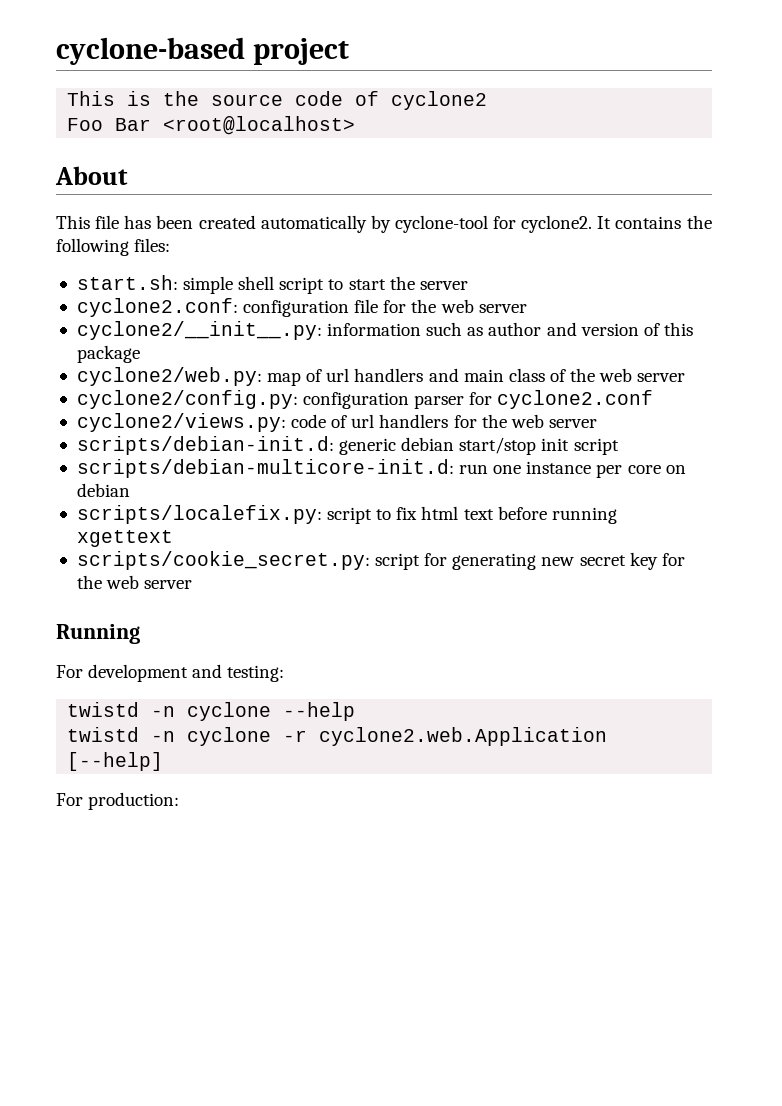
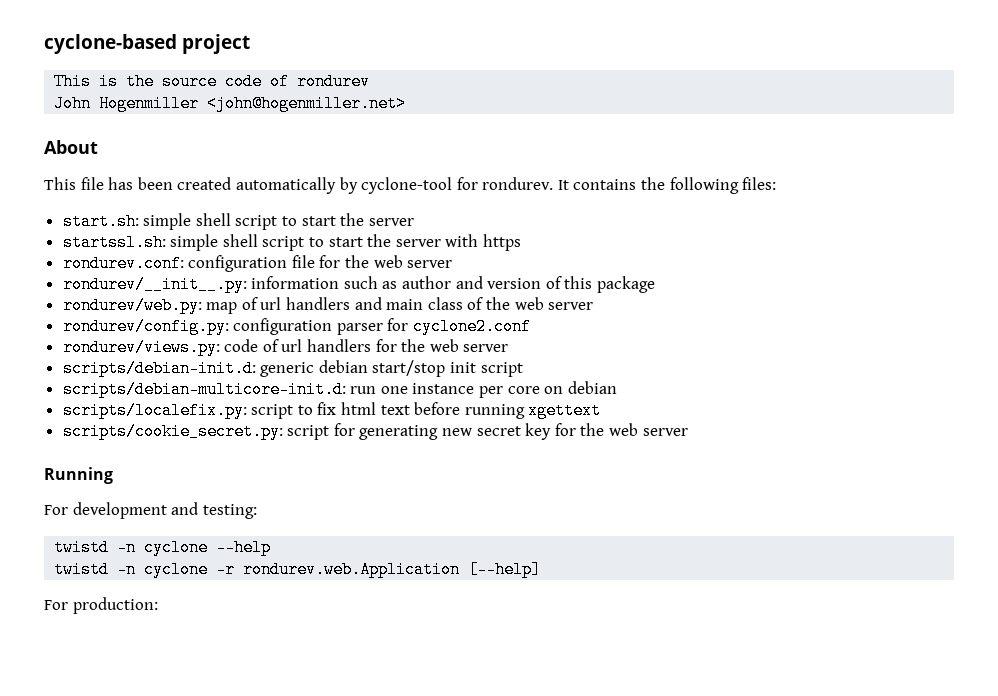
- This is the source code of cyclone2
- Foo Bar <root@localhost>
+ This is the source code of rondurev
+ John Hogenmiller <john@hogenmiller.net>
- This file has been created automatically by cyclone-tool for cyclone2.
+ This file has been created automatically by cyclone-tool for rondurev.
- cyclone2.conf: configuration file for the web server
+ startssl.sh: simple shell script to start the server with https
+ rondurev.conf: configuration file for the web server
- cyclone2/__init__.py: information such as author and version of this package
+ rondurev/__init__.py: information such as author and version of this package
- cyclone2/web.py: map of url handlers and main class of the web server
+ rondurev/web.py: map of url handlers and main class of the web server
- cyclone2/config.py: configuration parser for cyclone2.conf
+ rondurev/config.py: configuration parser for cyclone2.conf
- cyclone2/views.py: code of url handlers for the web server
+ rondurev/views.py: code of url handlers for the web server
- twistd -n cyclone -r cyclone2.web.Application [--help]
+ twistd -n cyclone -r rondurev.web.Application [--help]

